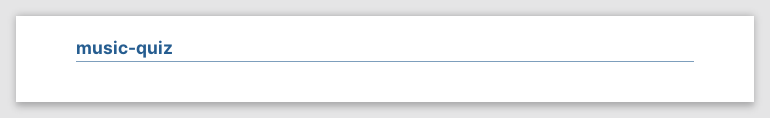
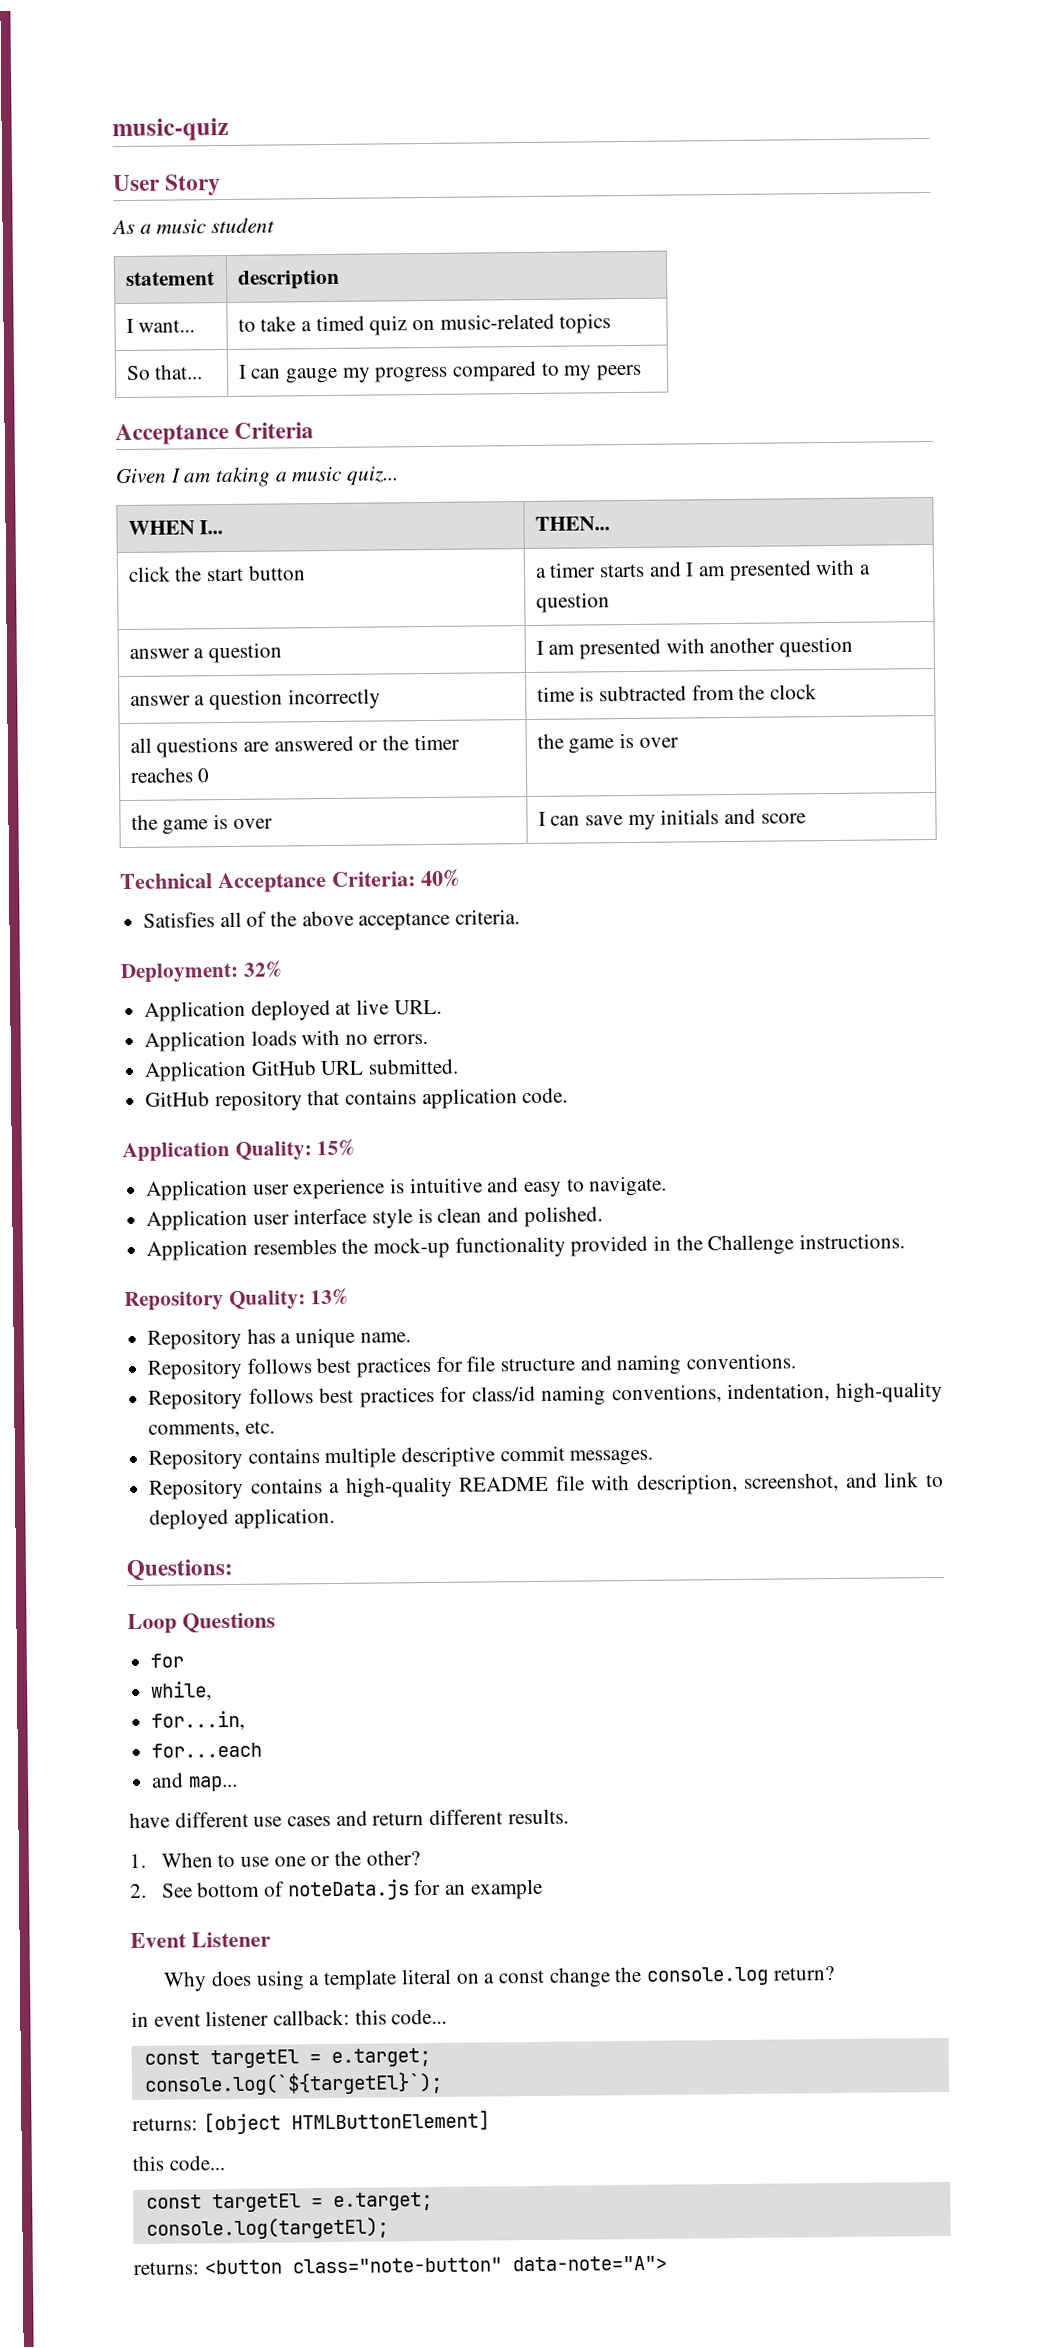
+ User Story
+ As a music student
+ statement | description
+ I want... | to take a timed quiz on music-related topics
+ So that... | I can gauge my progress compared to my peers
+ Acceptance Criteria
+ Given I am taking a music quiz...
+ WHEN I... | THEN...
+ click the start button | a timer starts and I am presented with a question
+ answer a question | I am presented with another question
+ answer a question incorrectly | time is subtracted from the clock
+ all questions are answered or the timer reaches 0 | the game is over
+ the game is over | I can save my initials and score
+ Technical Acceptance Criteria: 40%
+ Satisfies all of the above acceptance criteria.
+ Deployment: 32%
+ Application deployed at live URL.
+ Application loads with no errors.
+ Application GitHub URL submitted.
+ GitHub repository that contains application code.
+ Application Quality: 15%
+ Application user experience is intuitive and easy to navigate.
+ Application user interface style is clean and polished.
+ Application resembles the mock-up functionality provided in the Challenge instructions.
+ Repository Quality: 13%
+ Repository has a unique name.
+ Repository follows best practices for file structure and naming conventions.
+ Repository follows best practices for class/id naming conventions, indentation, high-quality comments, etc.
+ Repository contains multiple descriptive commit messages.
+ Repository contains a high-quality README file with description, screenshot, and link to deployed application.
+ Questions:
+ Loop Questions
+ for
+ while,
+ for...in,
+ for...each
+ and map...
+ have different use cases and return different results.
+ 1. When to use one or the other?
+ 2. See bottom of noteData.js for an example
+ Event Listener
+ Why does using a template literal on a const change the console.log return?
+ in event listener callback: this code...
+ const targetEl = e.target;
+ console.log(`${targetEl}`);
+ returns: [object HTMLButtonElement]
+ this code...
+ const targetEl = e.target;
+ console.log(targetEl);
+ returns: <button class="note-button" data-note="A">

